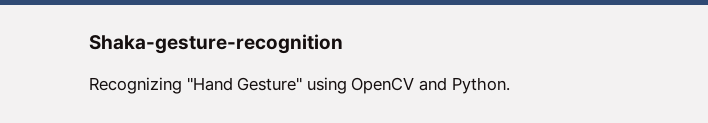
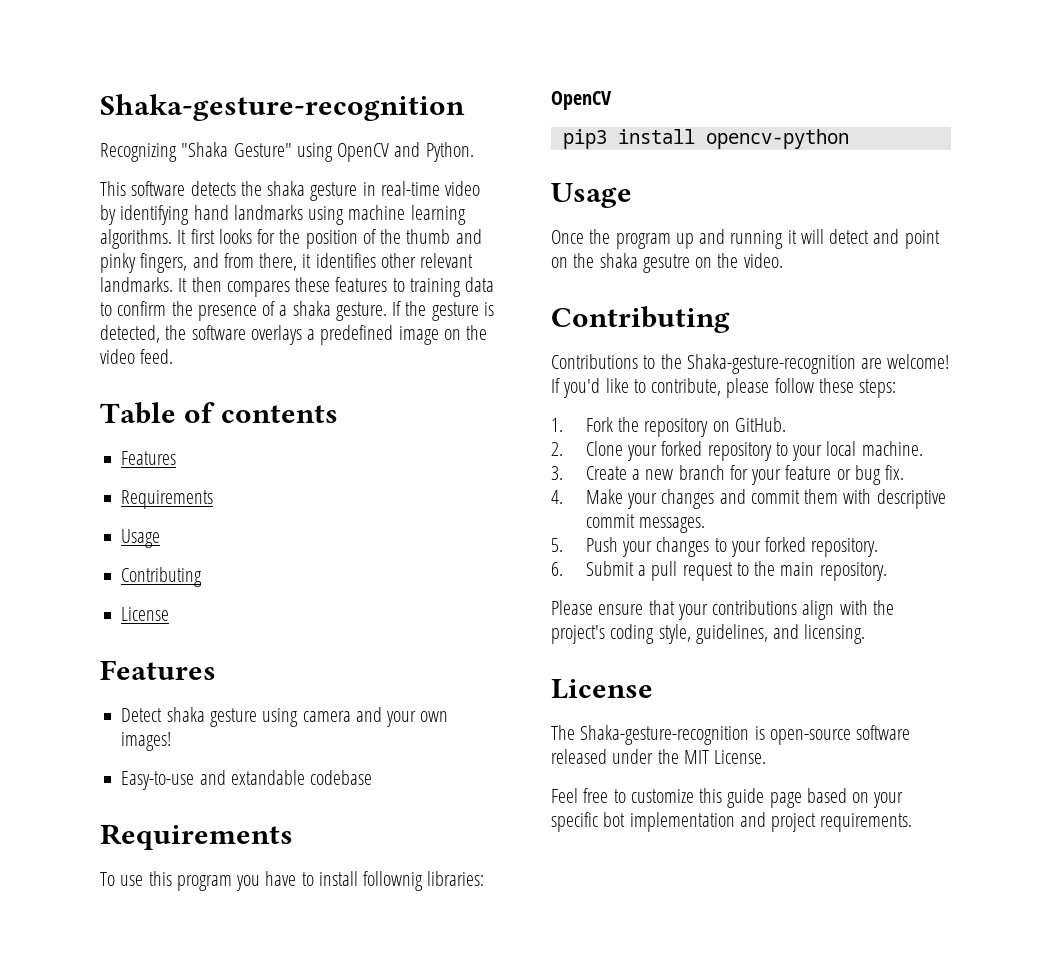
- Recognizing "Hand Gesture" using OpenCV and Python.
+ Recognizing "Shaka Gesture" using OpenCV and Python.
+ This software detects the shaka gesture in real-time video by identifying hand landmarks using machine learning algorithms. It first looks for the position of the thumb and pinky fingers, and from there, it identifies other relevant landmarks. It then compares these features to training data to confirm the presence of a shaka gesture. If the gesture is detected, the software overlays a predefined image on the video feed.
+ Table of contents
+ Features
+ Requirements
+ Usage
+ Contributing
+ License
+ Features
+ Detect shaka gesture using camera and your own images!
+ Easy-to-use and extandable codebase
+ Requirements
+ To use this program you have to install follownig libraries: OpenCV
+ pip3 install opencv-python
+ Usage
+ Once the program up and running it will detect and point on the shaka gesutre on the video.
+ Contributing
+ Contributions to the Shaka-gesture-recognition are welcome! If you'd like to contribute, please follow these steps:
+ 1. Fork the repository on GitHub.
+ 2. Clone your forked repository to your local machine.
+ 3. Create a new branch for your feature or bug fix.
+ 4. Make your changes and commit them with descriptive commit messages.
+ 5. Push your changes to your forked repository.
+ 6. Submit a pull request to the main repository.
+ Please ensure that your contributions align with the project's coding style, guidelines, and licensing.
+ License
+ The Shaka-gesture-recognition is open-source software released under the MIT License.
+ Feel free to customize this guide page based on your specific bot implementation and project requirements.

